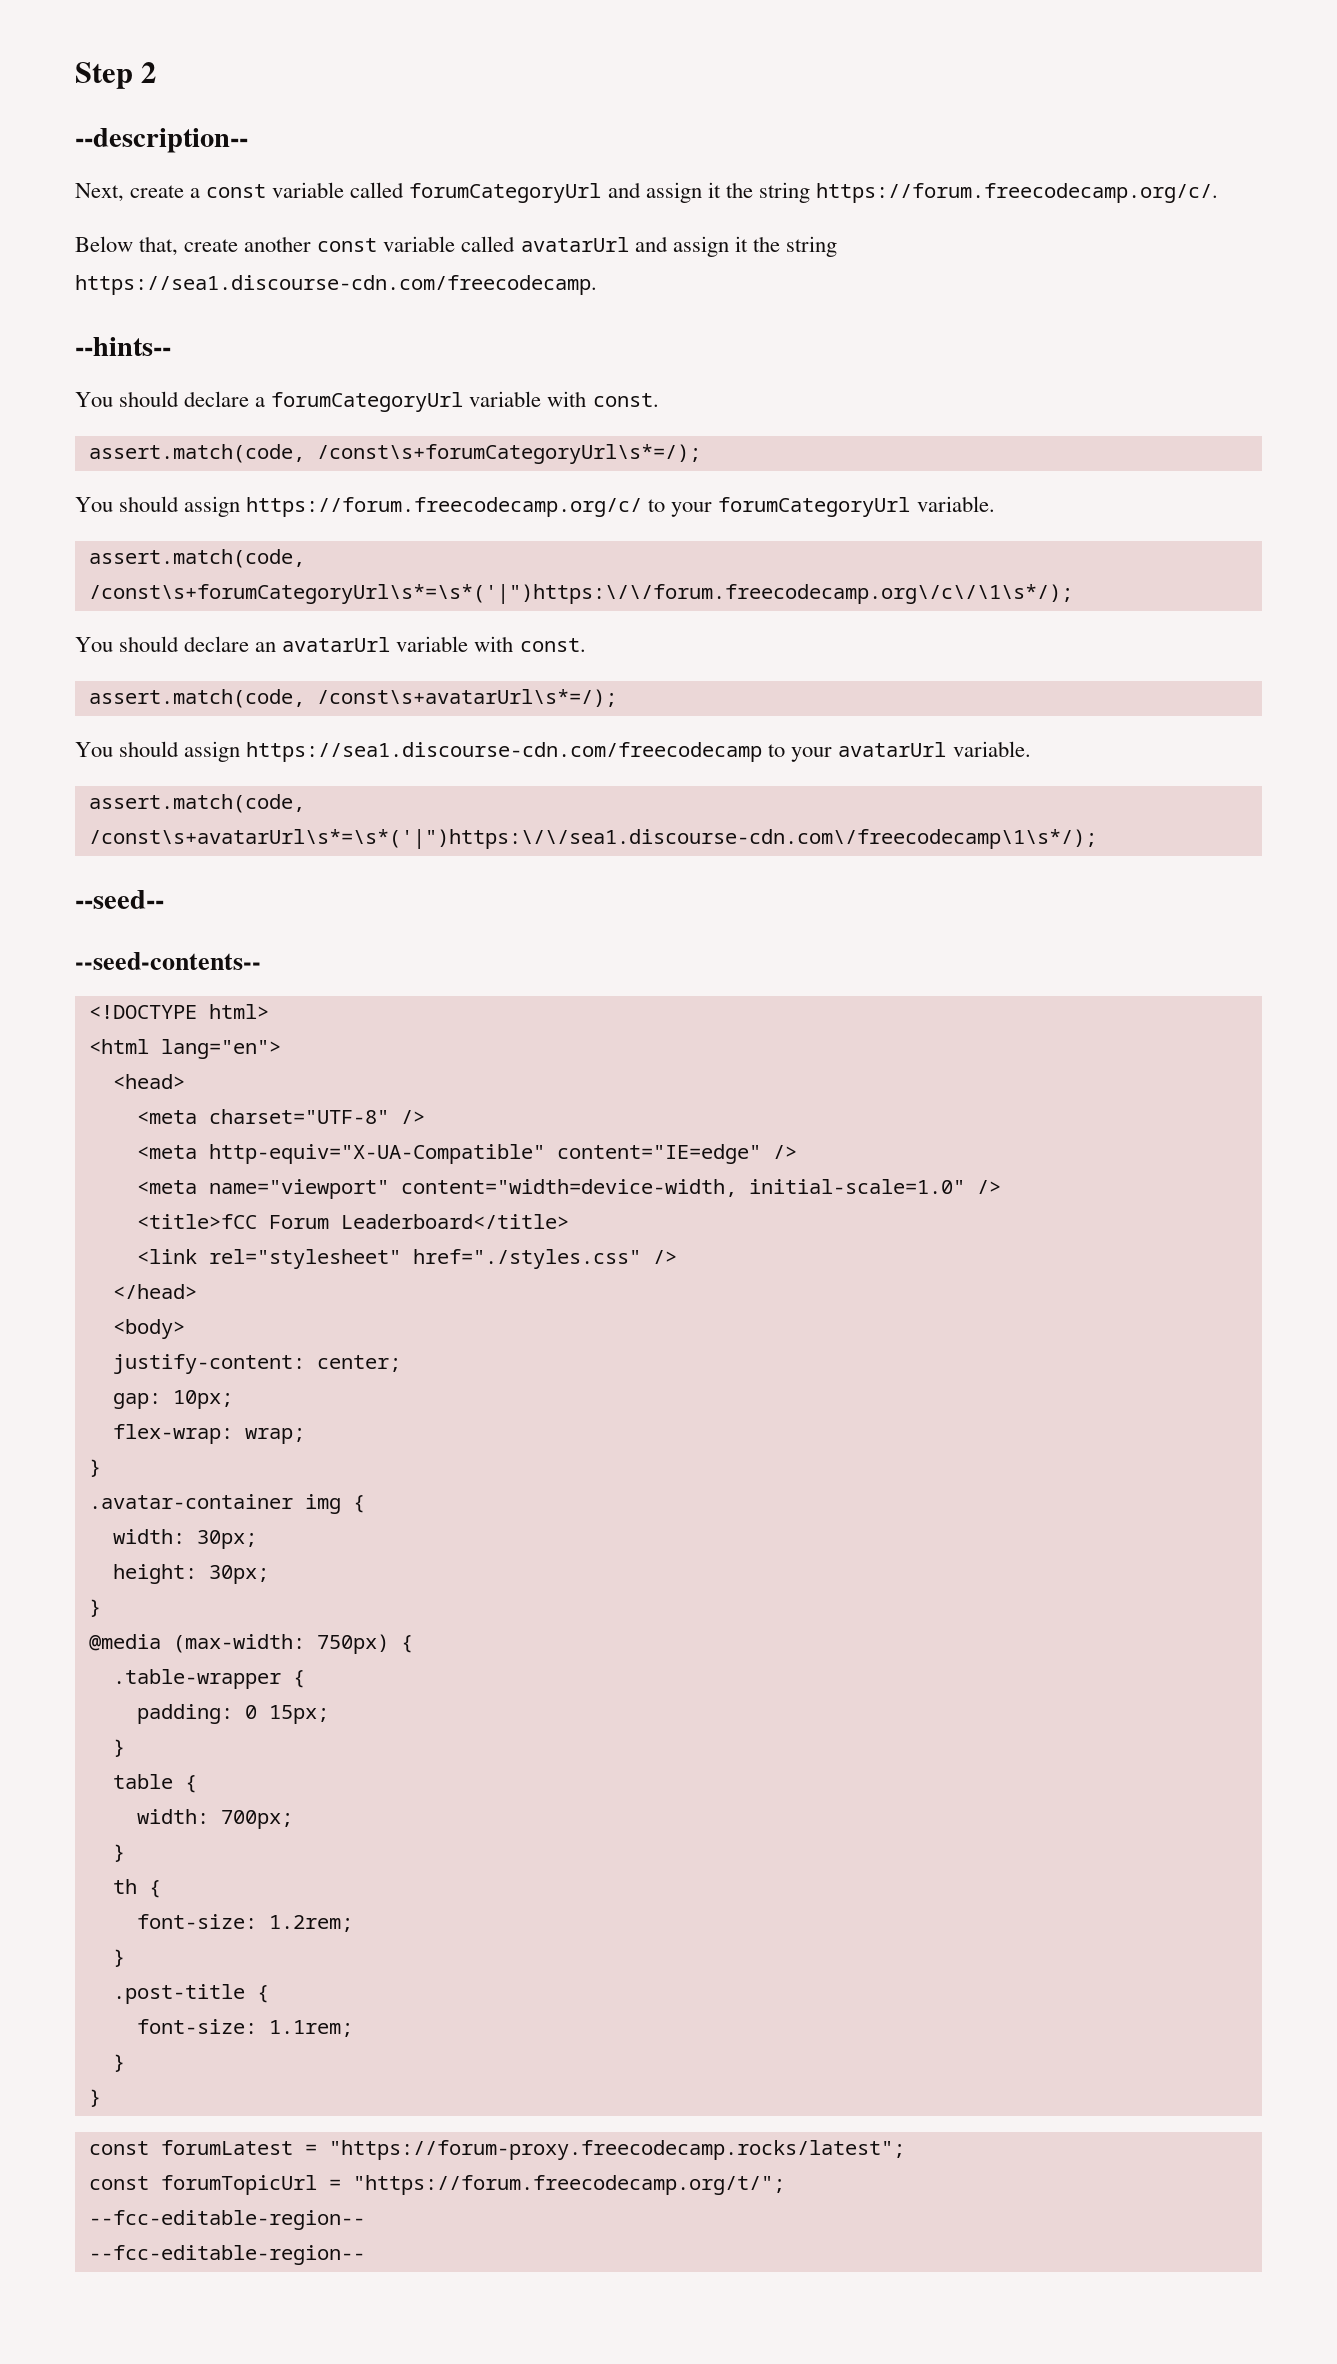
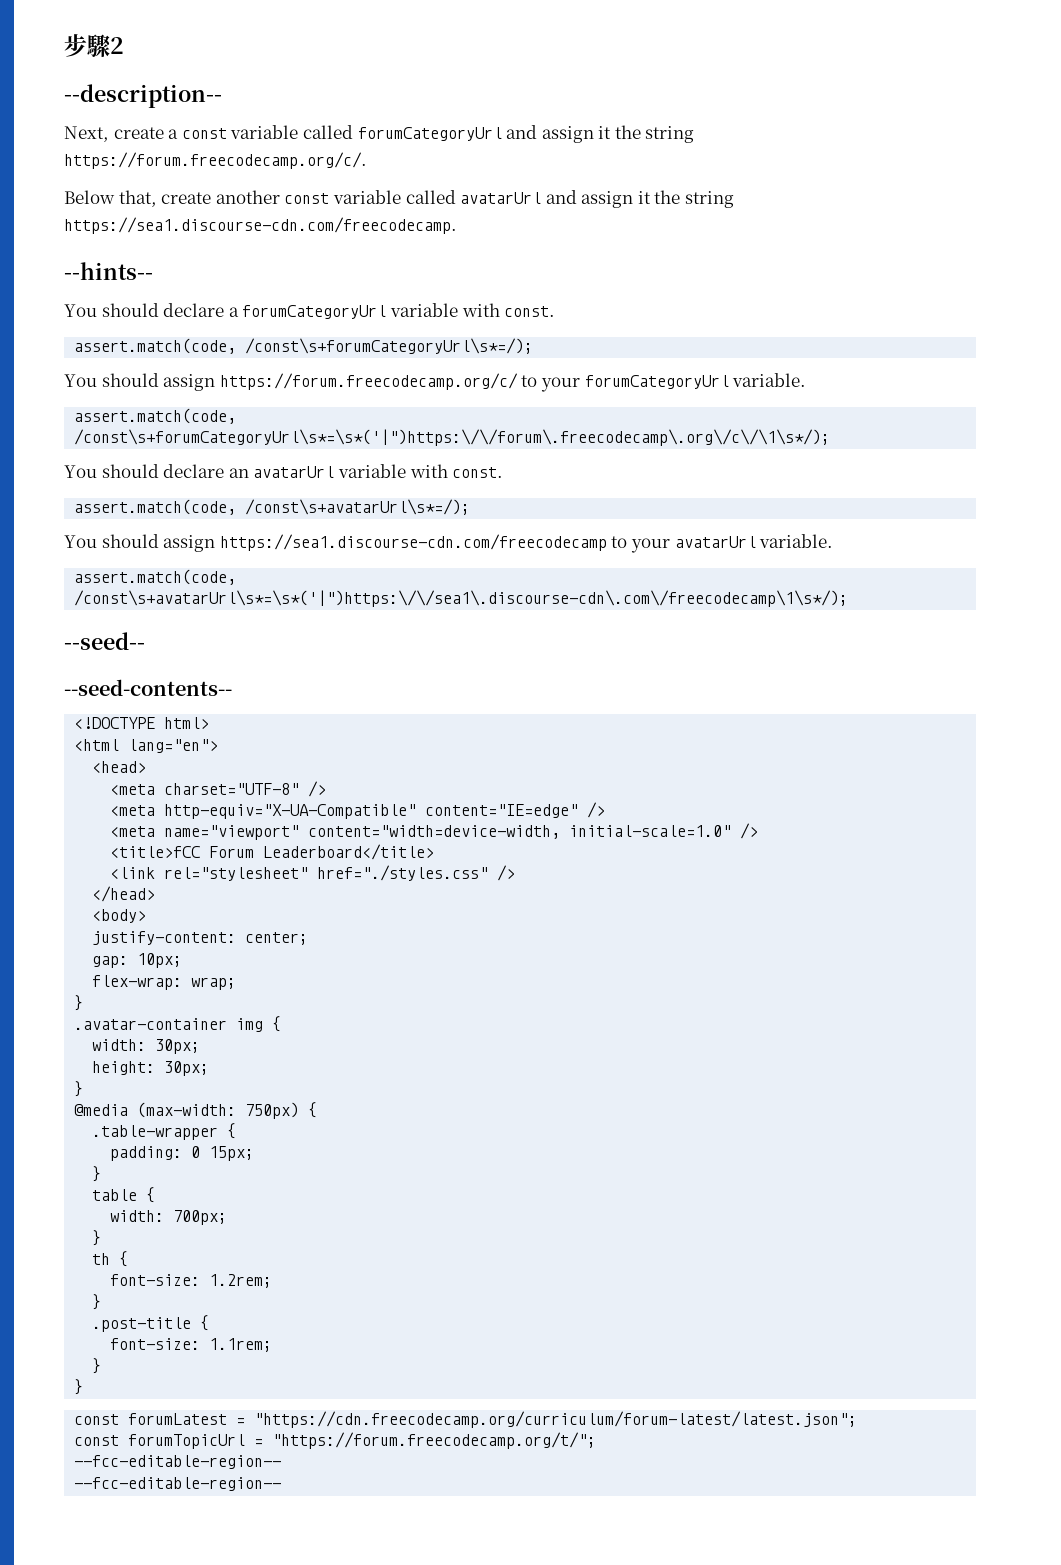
- Step 2
+ 步驟2
- assert.match(code, /const\s+forumCategoryUrl\s*=\s*('|")https:\/\/forum.freecodecamp.org\/c\/\1\s*/);
+ assert.match(code, /const\s+forumCategoryUrl\s*=\s*('|")https:\/\/forum\.freecodecamp\.org\/c\/\1\s*/);
- assert.match(code, /const\s+avatarUrl\s*=\s*('|")https:\/\/sea1.discourse-cdn.com\/freecodecamp\1\s*/);
+ assert.match(code, /const\s+avatarUrl\s*=\s*('|")https:\/\/sea1\.discourse-cdn\.com\/freecodecamp\1\s*/);
- const forumLatest = "https://forum-proxy.freecodecamp.rocks/latest";
+ const forumLatest = "https://cdn.freecodecamp.org/curriculum/forum-latest/latest.json";

